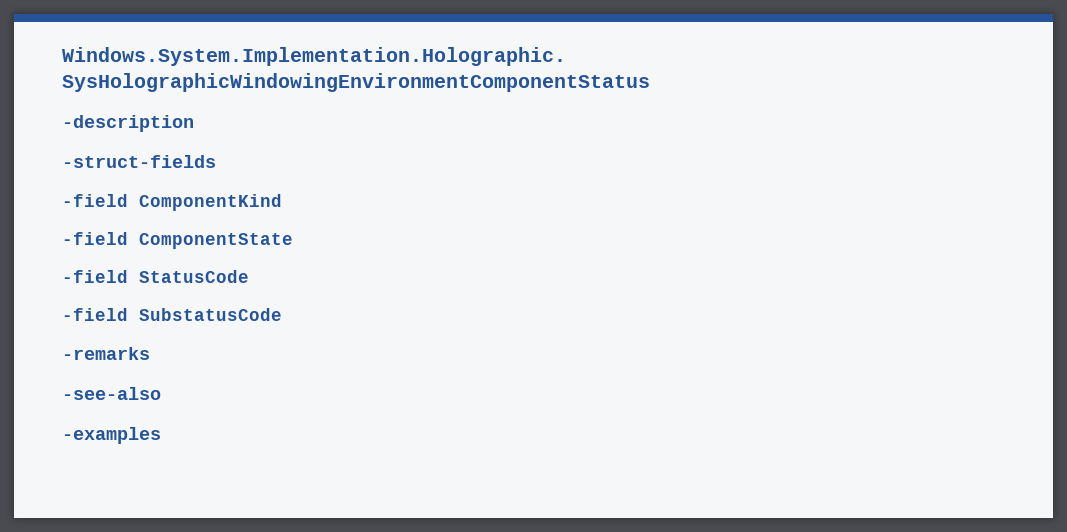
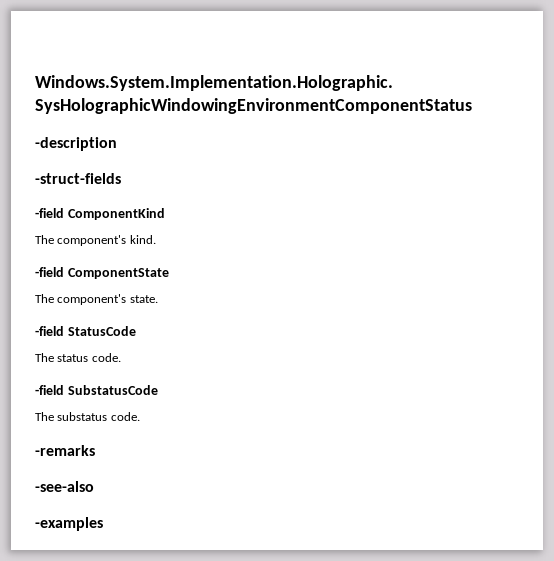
+ The component's kind.
+ The component's state.
+ The status code.
+ The substatus code.

